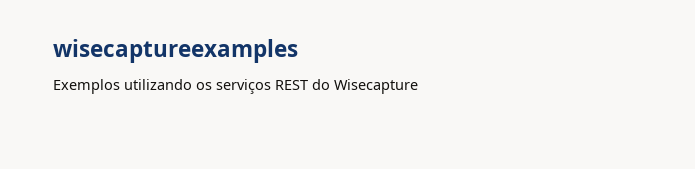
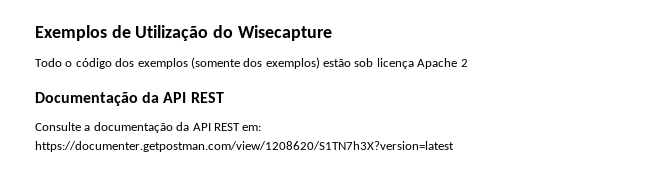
- wisecaptureexamples
- Exemplos utilizando os serviços REST do Wisecapture
+ Exemplos de Utilização do Wisecapture
+ Todo o código dos exemplos (somente dos exemplos) estão sob licença Apache 2
+ Documentação da API REST
+ Consulte a documentação da API REST em: https://documenter.getpostman.com/view/1208620/S1TN7h3X?version=latest

